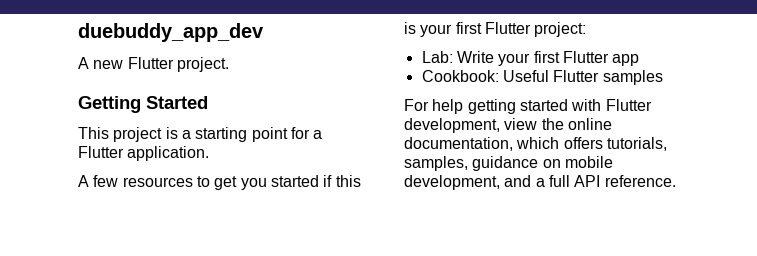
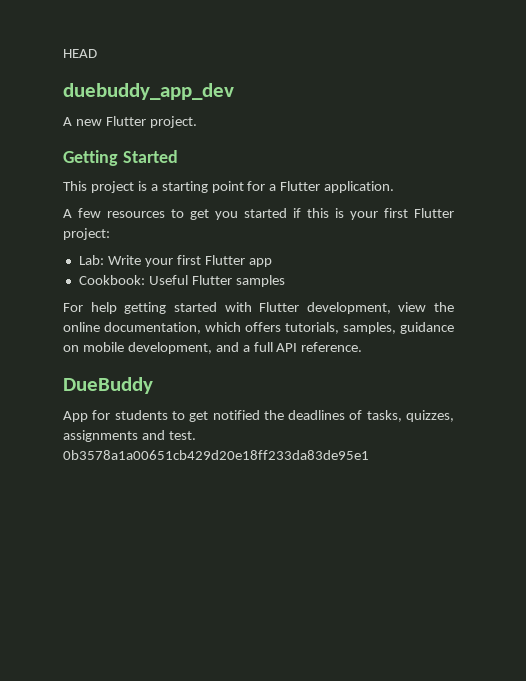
+ HEAD
+ DueBuddy
+ App for students to get notified the deadlines of tasks, quizzes, assignments and test. 0b3578a1a00651cb429d20e18ff233da83de95e1

